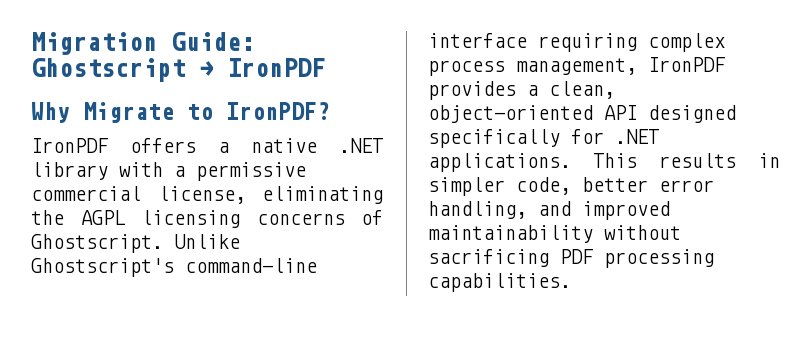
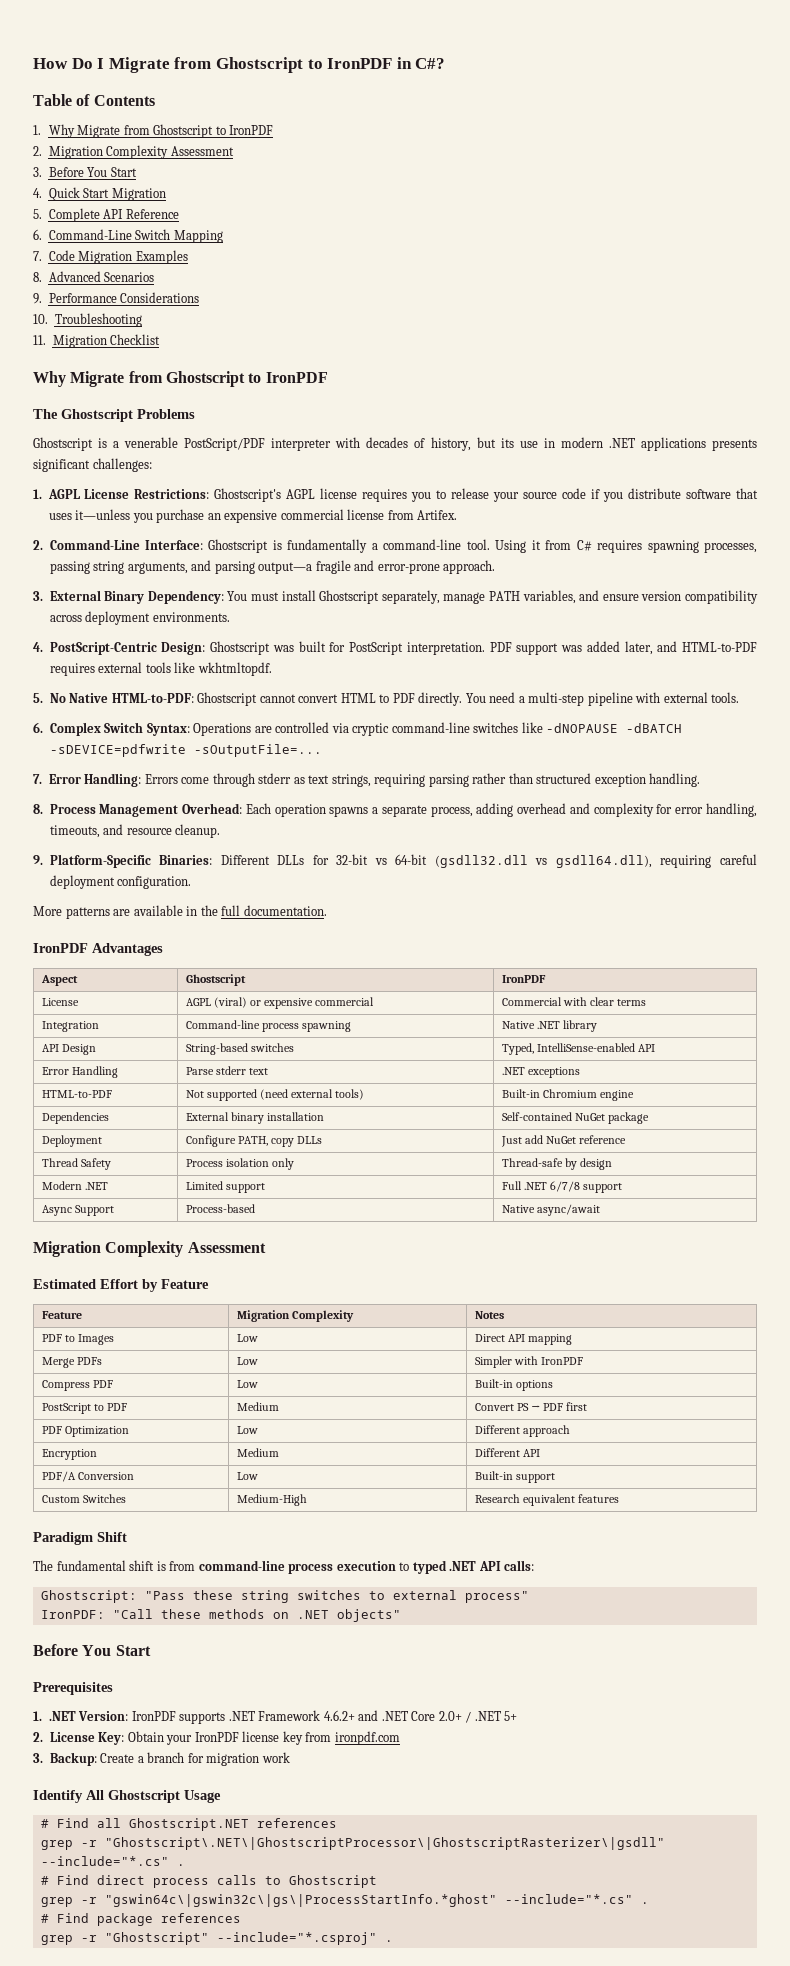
- Migration Guide: Ghostscript → IronPDF
- Why Migrate to IronPDF?
- IronPDF offers a native .NET library with a permissive commercial license, eliminating the AGPL licensing concerns of Ghostscript. Unlike Ghostscript's command-line interface requiring complex process management, IronPDF provides a clean, object-oriented API designed specifically for .NET applications. This results in simpler code, better error handling, and improved maintainability without sacrificing PDF processing capabilities.
+ How Do I Migrate from Ghostscript to IronPDF in C#?
+ Table of Contents
+ 1. Why Migrate from Ghostscript to IronPDF
+ 2. Migration Complexity Assessment
+ 3. Before You Start
+ 4. Quick Start Migration
+ 5. Complete API Reference
+ 6. Command-Line Switch Mapping
+ 7. Code Migration Examples
+ 8. Advanced Scenarios
+ 9. Performance Considerations
+ 10. Troubleshooting
+ 11. Migration Checklist
+ Why Migrate from Ghostscript to IronPDF
+ The Ghostscript Problems
+ Ghostscript is a venerable PostScript/PDF interpreter with decades of history, but its use in modern .NET applications presents significant challenges:
+ 1. AGPL License Restrictions: Ghostscript's AGPL license requires you to release your source code if you distribute software that uses it—unless you purchase an expensive commercial license from Artifex.
+ 2. Command-Line Interface: Ghostscript is fundamentally a command-line tool. Using it from C# requires spawning processes, passing string arguments, and parsing output—a fragile and error-prone approach.
+ 3. External Binary Dependency: You must install Ghostscript separately, manage PATH variables, and ensure version compatibility across deployment environments.
+ 4. PostScript-Centric Design: Ghostscript was built for PostScript interpretation. PDF support was added later, and HTML-to-PDF requires external tools like wkhtmltopdf.
+ 5. No Native HTML-to-PDF: Ghostscript cannot convert HTML to PDF directly. You need a multi-step pipeline with external tools.
+ 6. Complex Switch Syntax: Operations are controlled via cryptic command-line switches like -dNOPAUSE -dBATCH -sDEVICE=pdfwrite -sOutputFile=...
+ 7. Error Handling: Errors come through stderr as text strings, requiring parsing rather than structured exception handling.
+ 8. Process Management Overhead: Each operation spawns a separate process, adding overhead and complexity for error handling, timeouts, and resource cleanup.
+ 9. Platform-Specific Binaries: Different DLLs for 32-bit vs 64-bit (gsdll32.dll vs gsdll64.dll), requiring careful deployment configuration.
+ More patterns are available in the full documentation.
+ IronPDF Advantages
+ Aspect | Ghostscript | IronPDF
+ License | AGPL (viral) or expensive commercial | Commercial with clear terms
+ Integration | Command-line process spawning | Native .NET library
+ API Design | String-based switches | Typed, IntelliSense-enabled API
+ Error Handling | Parse stderr text | .NET exceptions
+ HTML-to-PDF | Not supported (need external tools) | Built-in Chromium engine
+ Dependencies | External binary installation | Self-contained NuGet package
+ Deployment | Configure PATH, copy DLLs | Just add NuGet reference
+ Thread Safety | Process isolation only | Thread-safe by design
+ Modern .NET | Limited support | Full .NET 6/7/8 support
+ Async Support | Process-based | Native async/await
+ Migration Complexity Assessment
+ Estimated Effort by Feature
+ Feature | Migration Complexity | Notes
+ PDF to Images | Low | Direct API mapping
+ Merge PDFs | Low | Simpler with IronPDF
+ Compress PDF | Low | Built-in options
+ PostScript to PDF | Medium | Convert PS → PDF first
+ PDF Optimization | Low | Different approach
+ Encryption | Medium | Different API
+ PDF/A Conversion | Low | Built-in support
+ Custom Switches | Medium-High | Research equivalent features
+ Paradigm Shift
+ The fundamental shift is from command-line process execution to typed .NET API calls:
+ Ghostscript: "Pass these string switches to external process"
+ IronPDF: "Call these methods on .NET objects"
+ Before You Start
+ Prerequisites
+ 1. .NET Version: IronPDF supports .NET Framework 4.6.2+ and .NET Core 2.0+ / .NET 5+
+ 2. License Key: Obtain your IronPDF license key from ironpdf.com
+ 3. Backup: Create a branch for migration work
+ Identify All Ghostscript Usage
+ # Find all Ghostscript.NET references
+ grep -r "Ghostscript\.NET\|GhostscriptProcessor\|GhostscriptRasterizer\|gsdll" --include="*.cs" .
+ # Find direct process calls to Ghostscript
+ grep -r "gswin64c\|gswin32c\|gs\|ProcessStartInfo.*ghost" --include="*.cs" .
+ # Find package references
+ grep -r "Ghostscript" --include="*.csproj" .

